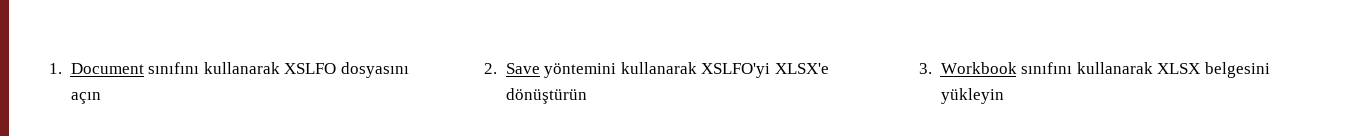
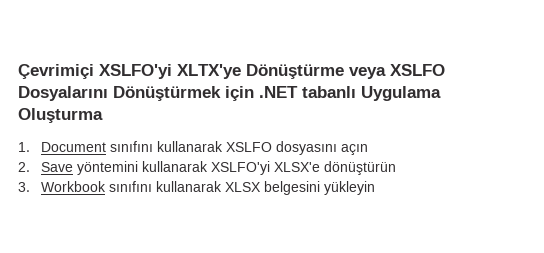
+ Çevrimiçi XSLFO'yi XLTX'ye Dönüştürme veya XSLFO Dosyalarını Dönüştürmek için .NET tabanlı Uygulama Oluşturma

